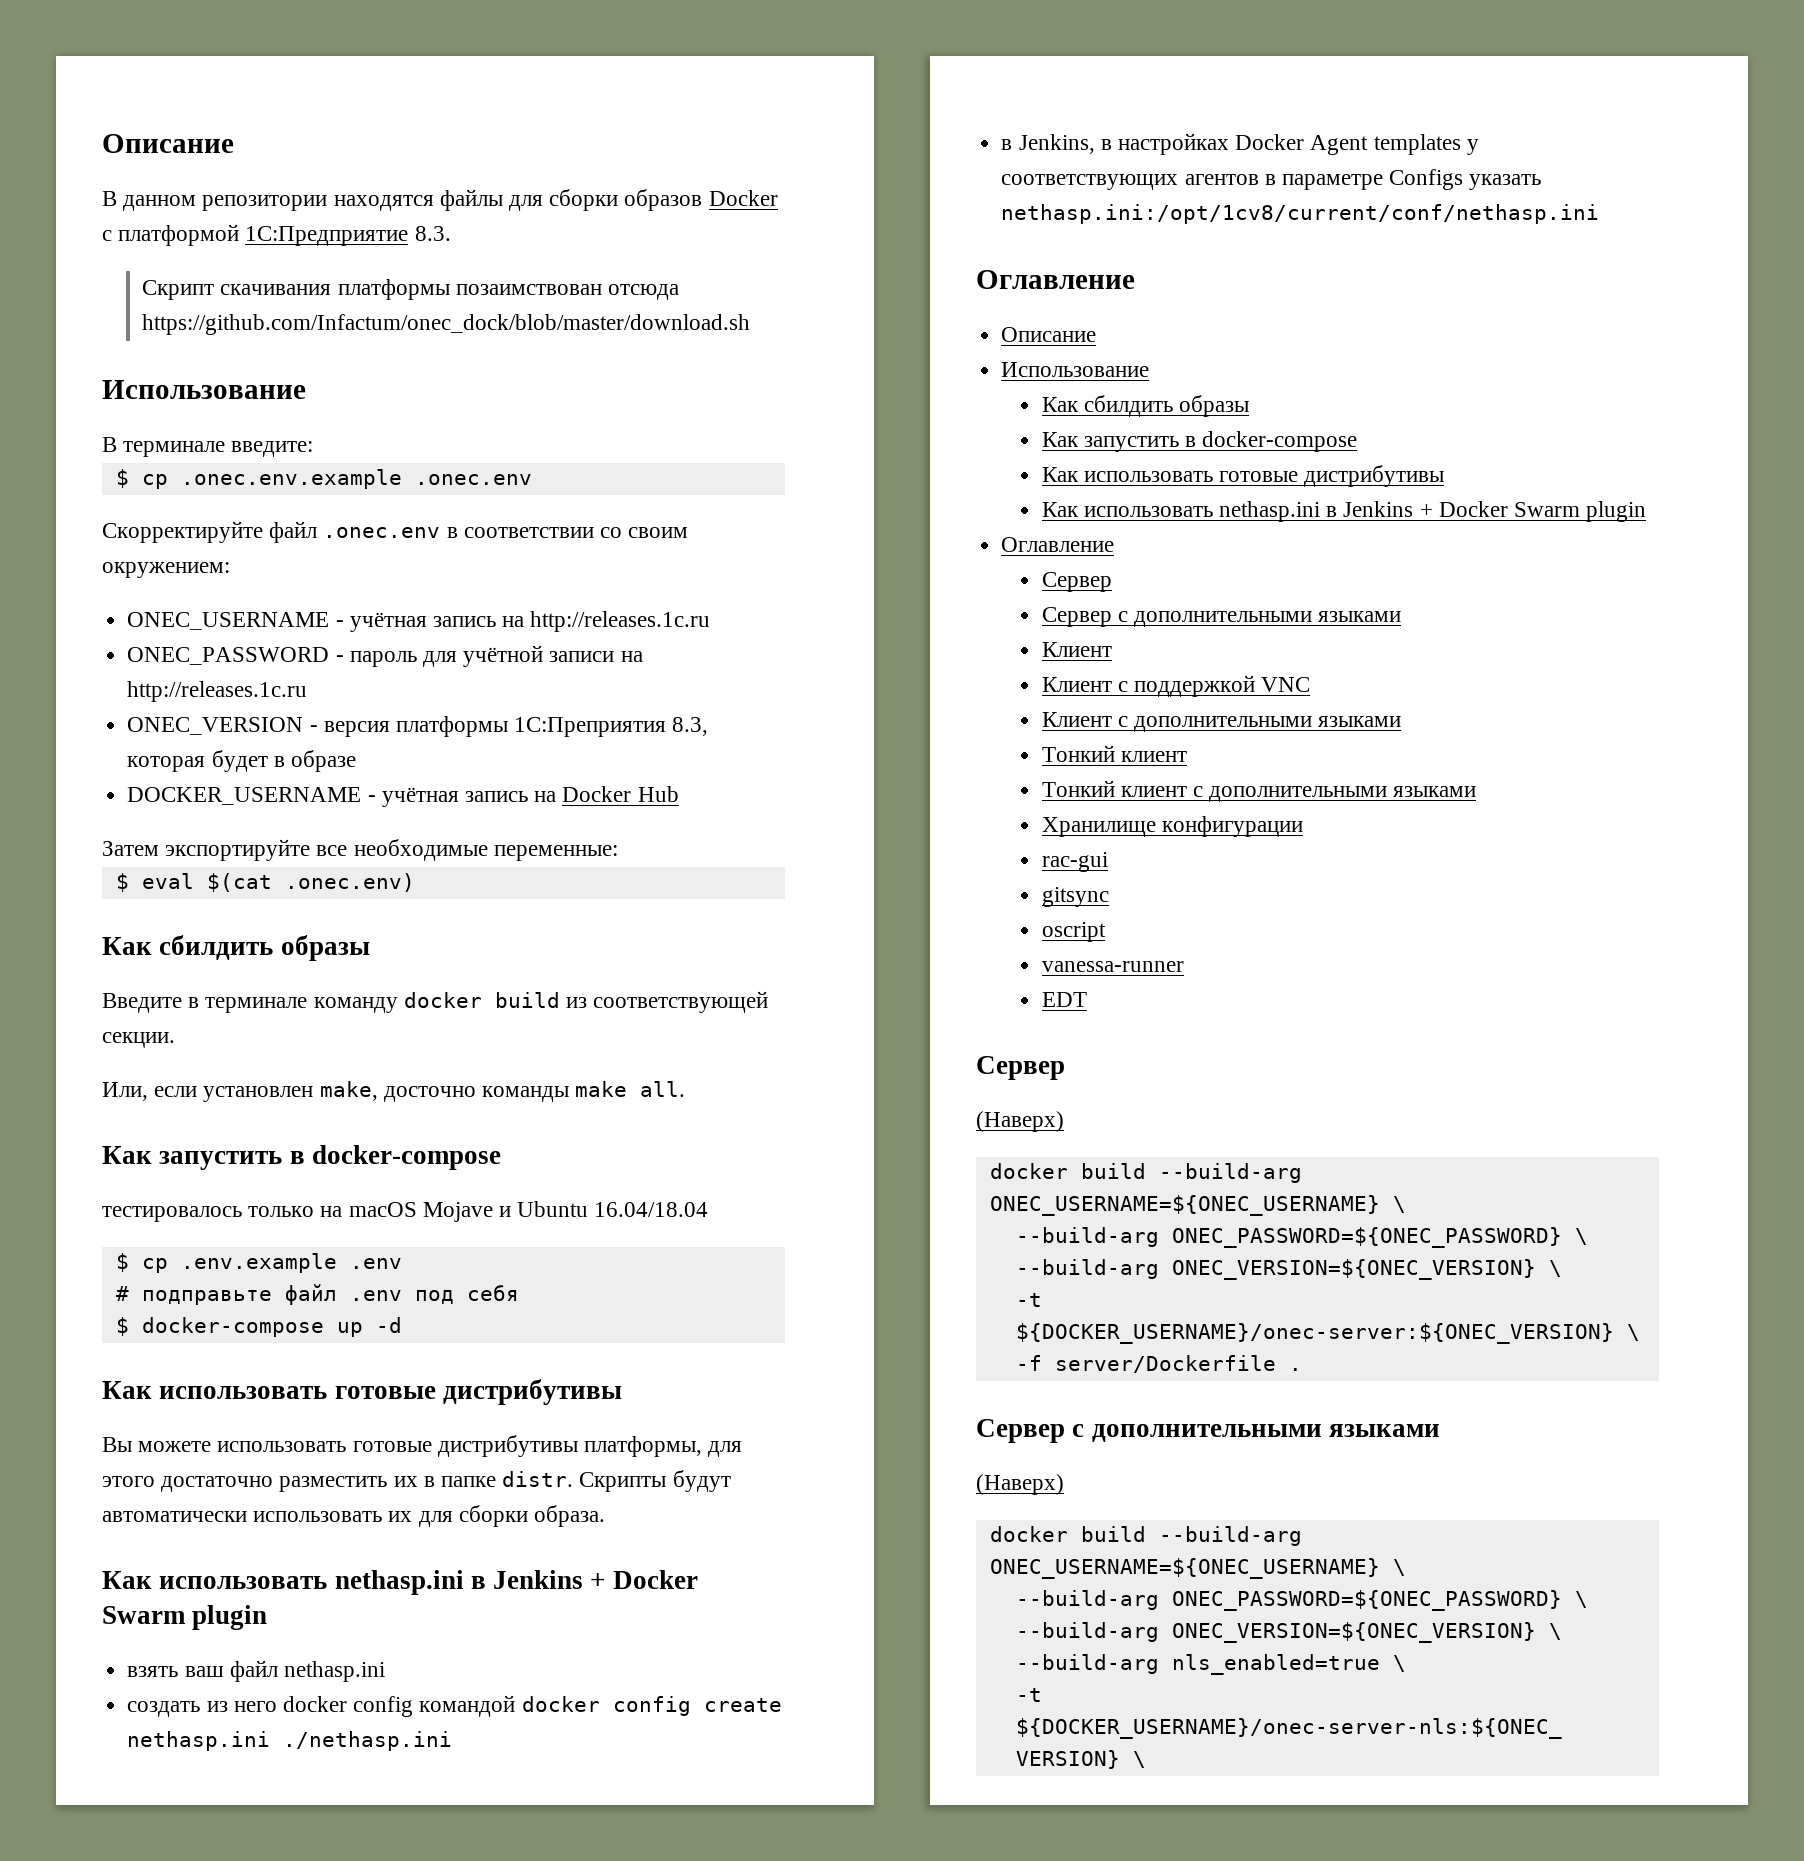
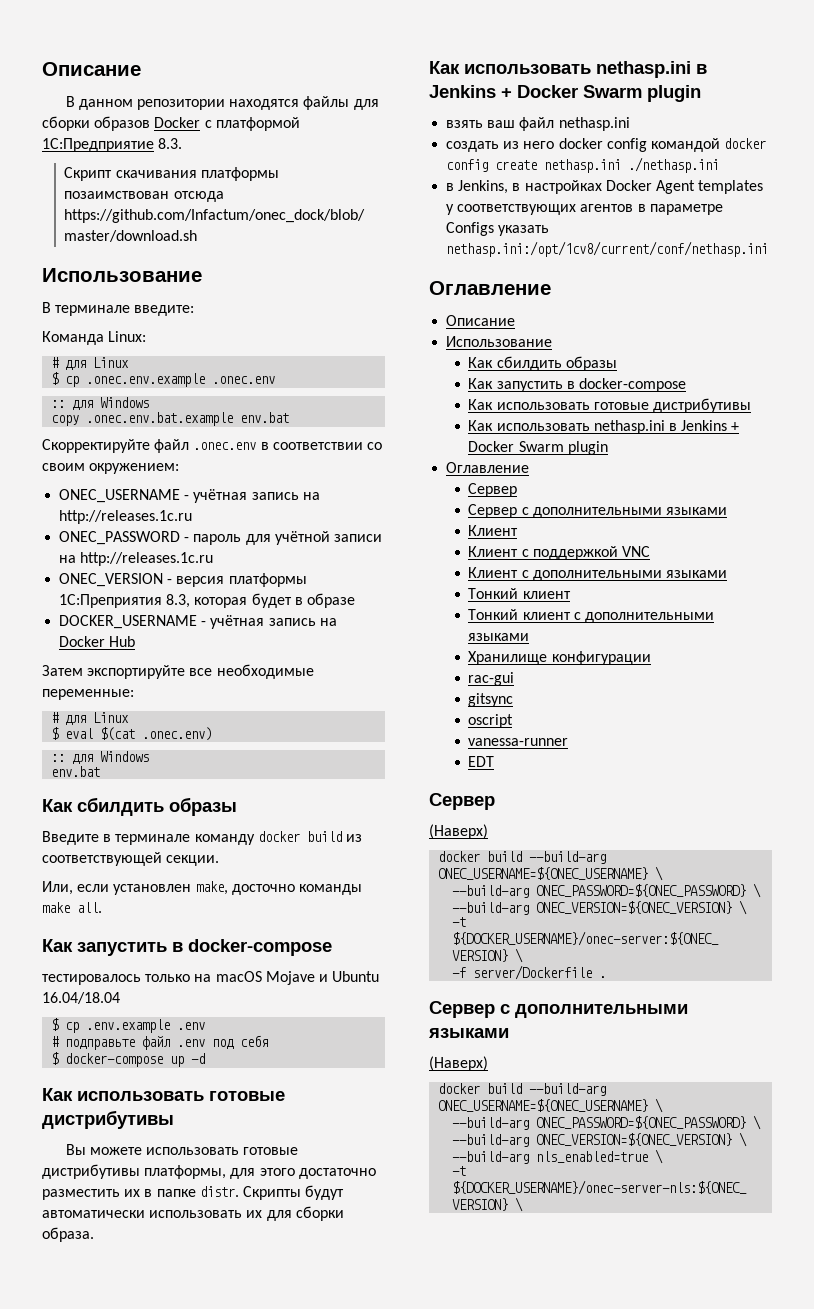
+ Команда Linux:
+ # для Linux
  $ cp .onec.env.example .onec.env
+ :: для Windows
+ copy .onec.env.bat.example env.bat
  Затем экспортируйте все необходимые переменные:
+ # для Linux
  $ eval $(cat .onec.env)
+ :: для Windows
+ env.bat

